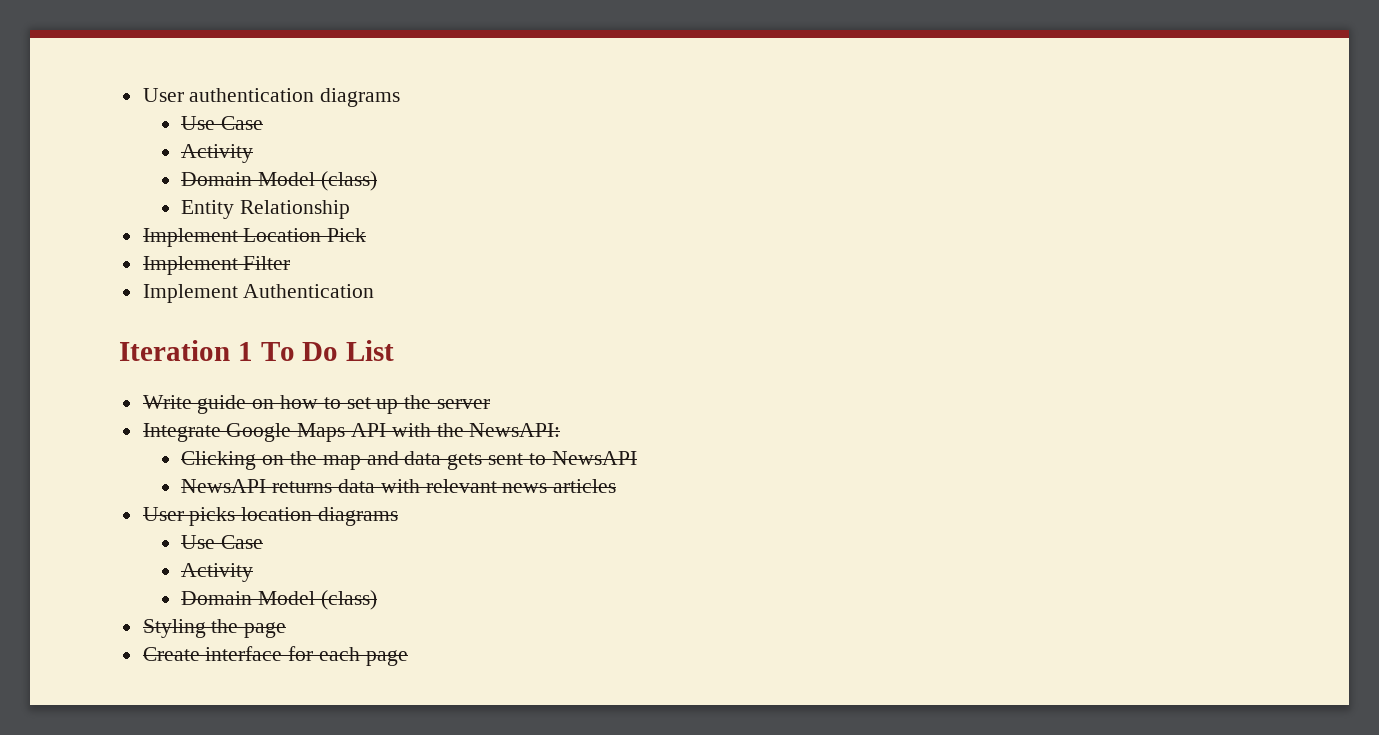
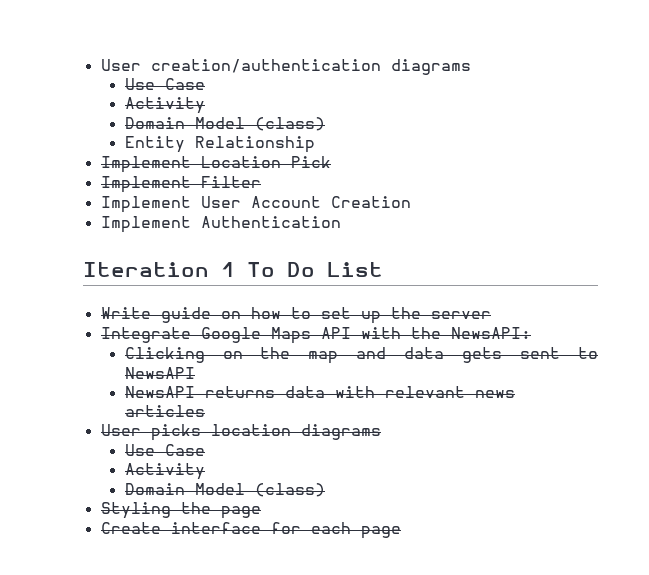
- User authentication diagrams
+ User creation/authentication diagrams
+ Implement User Account Creation

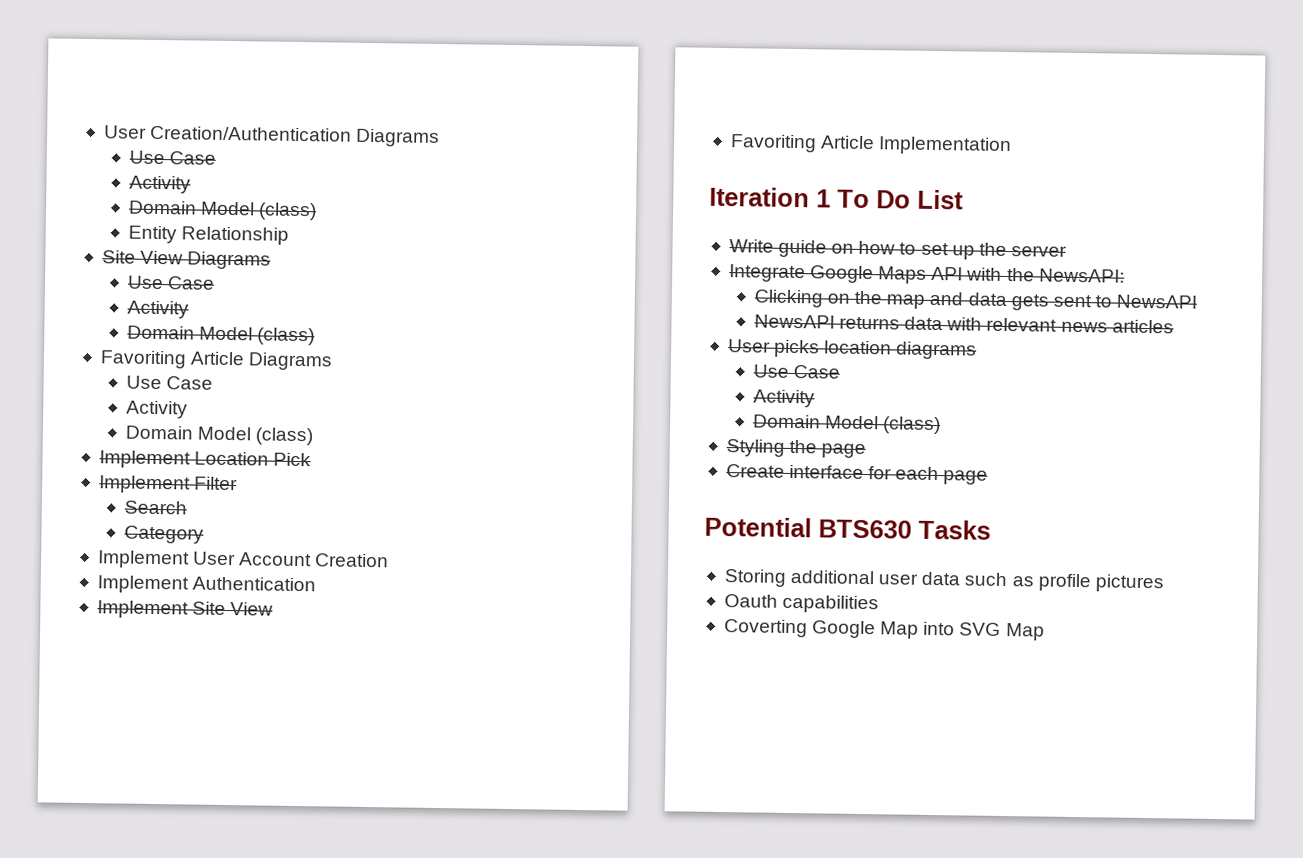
- User creation/authentication diagrams
+ User Creation/Authentication Diagrams
+ Site View Diagrams
+ Use Case
+ Activity
+ Domain Model (class)
+ Favoriting Article Diagrams
+ Use Case
+ Activity
+ Domain Model (class)
+ Search
+ Category
+ Implement Site View
+ Favoriting Article Implementation
+ Potential BTS630 Tasks
+ Storing additional user data such as profile pictures
+ Oauth capabilities
+ Coverting Google Map into SVG Map

